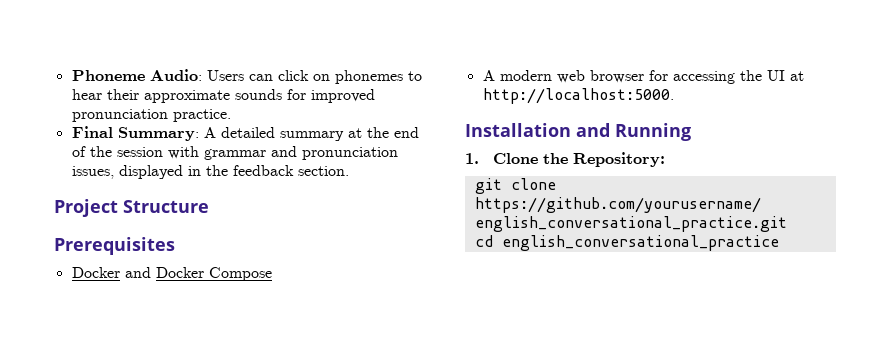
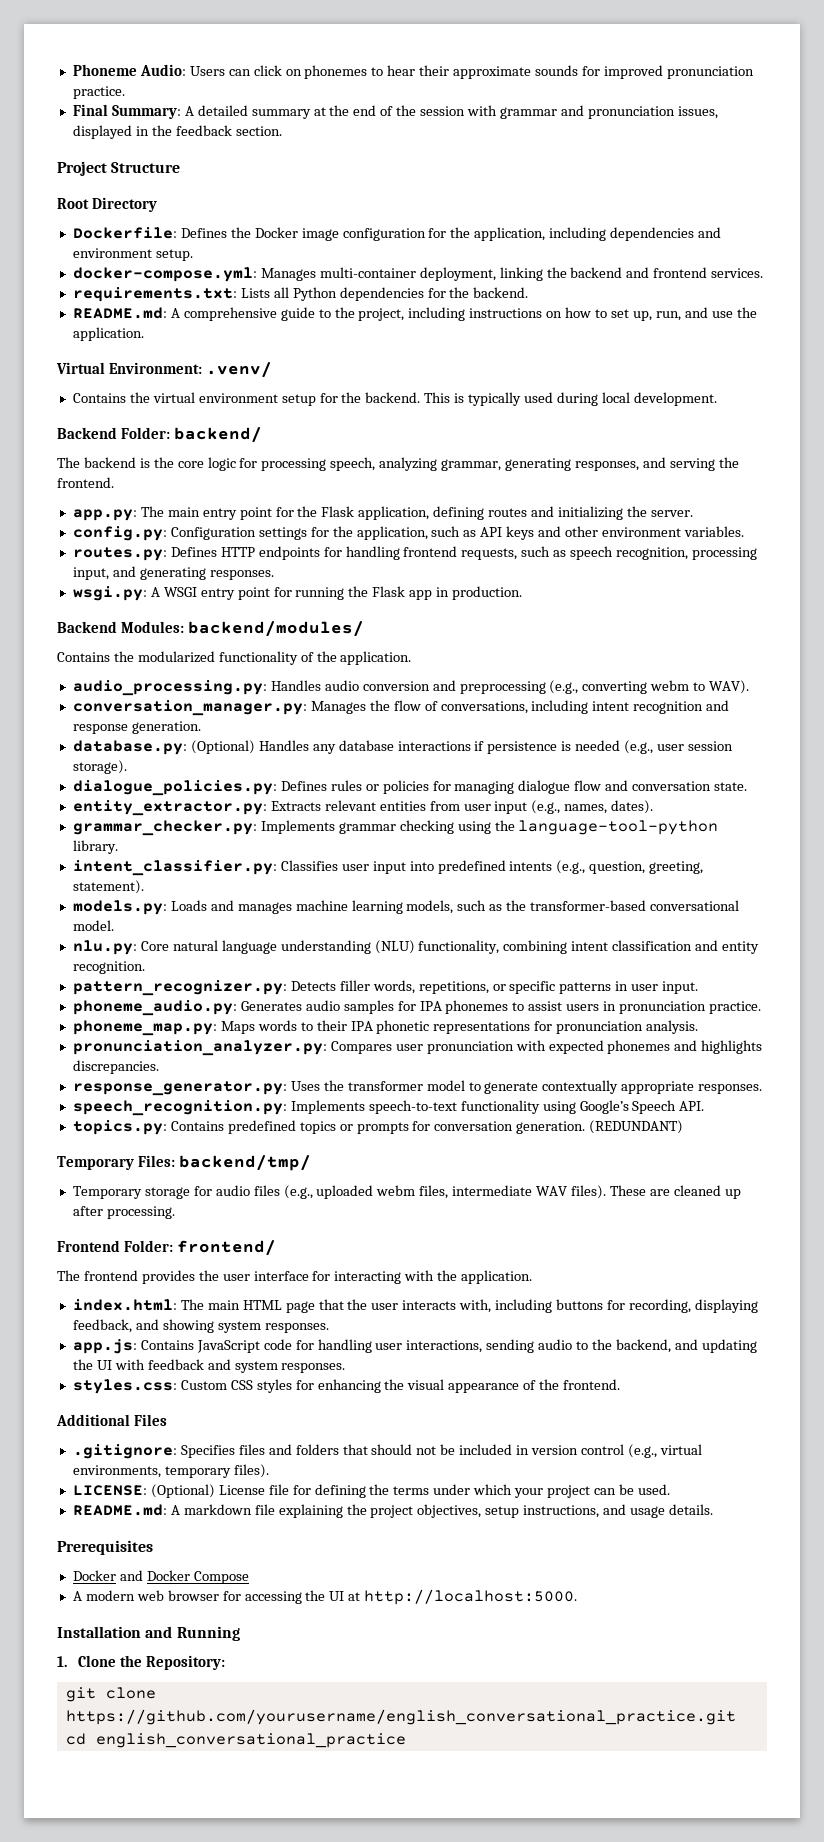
+ Root Directory
+ Dockerfile: Defines the Docker image configuration for the application, including dependencies and environment setup.
+ docker-compose.yml: Manages multi-container deployment, linking the backend and frontend services.
+ requirements.txt: Lists all Python dependencies for the backend.
+ README.md: A comprehensive guide to the project, including instructions on how to set up, run, and use the application.
+ Virtual Environment: .venv/
+ Contains the virtual environment setup for the backend. This is typically used during local development.
+ Backend Folder: backend/
+ The backend is the core logic for processing speech, analyzing grammar, generating responses, and serving the frontend.
+ app.py: The main entry point for the Flask application, defining routes and initializing the server.
+ config.py: Configuration settings for the application, such as API keys and other environment variables.
+ routes.py: Defines HTTP endpoints for handling frontend requests, such as speech recognition, processing input, and generating responses.
+ wsgi.py: A WSGI entry point for running the Flask app in production.
+ Backend Modules: backend/modules/
+ Contains the modularized functionality of the application.
+ audio_processing.py: Handles audio conversion and preprocessing (e.g., converting webm to WAV).
+ conversation_manager.py: Manages the flow of conversations, including intent recognition and response generation.
+ database.py: (Optional) Handles any database interactions if persistence is needed (e.g., user session storage).
+ dialogue_policies.py: Defines rules or policies for managing dialogue flow and conversation state.
+ entity_extractor.py: Extracts relevant entities from user input (e.g., names, dates).
+ grammar_checker.py: Implements grammar checking using the language-tool-python library.
+ intent_classifier.py: Classifies user input into predefined intents (e.g., question, greeting, statement).
+ models.py: Loads and manages machine learning models, such as the transformer-based conversational model.
+ nlu.py: Core natural language understanding (NLU) functionality, combining intent classification and entity recognition.
+ pattern_recognizer.py: Detects filler words, repetitions, or specific patterns in user input.
+ phoneme_audio.py: Generates audio samples for IPA phonemes to assist users in pronunciation practice.
+ phoneme_map.py: Maps words to their IPA phonetic representations for pronunciation analysis.
+ pronunciation_analyzer.py: Compares user pronunciation with expected phonemes and highlights discrepancies.
+ response_generator.py: Uses the transformer model to generate contextually appropriate responses.
+ speech_recognition.py: Implements speech-to-text functionality using Google’s Speech API.
+ topics.py: Contains predefined topics or prompts for conversation generation. (REDUNDANT)
+ Temporary Files: backend/tmp/
+ Temporary storage for audio files (e.g., uploaded webm files, intermediate WAV files). These are cleaned up after processing.
+ Frontend Folder: frontend/
+ The frontend provides the user interface for interacting with the application.
+ index.html: The main HTML page that the user interacts with, including buttons for recording, displaying feedback, and showing system responses.
+ app.js: Contains JavaScript code for handling user interactions, sending audio to the backend, and updating the UI with feedback and system responses.
+ styles.css: Custom CSS styles for enhancing the visual appearance of the frontend.
+ Additional Files
+ .gitignore: Specifies files and folders that should not be included in version control (e.g., virtual environments, temporary files).
+ LICENSE: (Optional) License file for defining the terms under which your project can be used.
+ README.md: A markdown file explaining the project objectives, setup instructions, and usage details.

